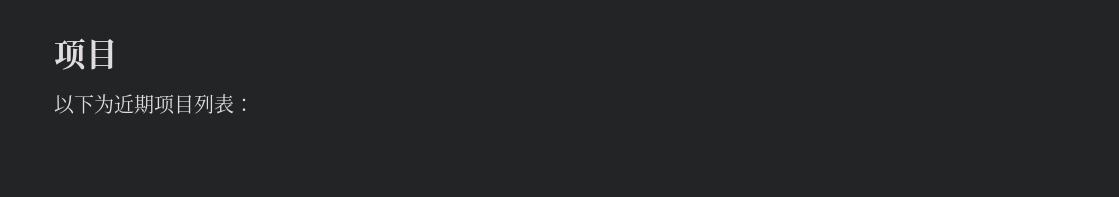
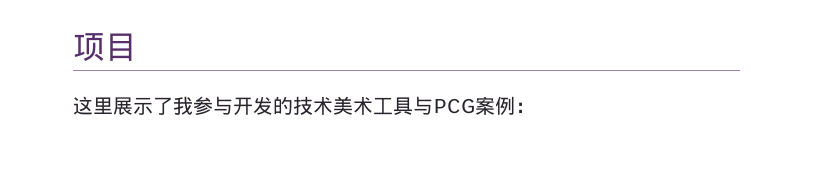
- 以下为近期项目列表：
+ 这里展示了我参与开发的技术美术工具与PCG案例：

